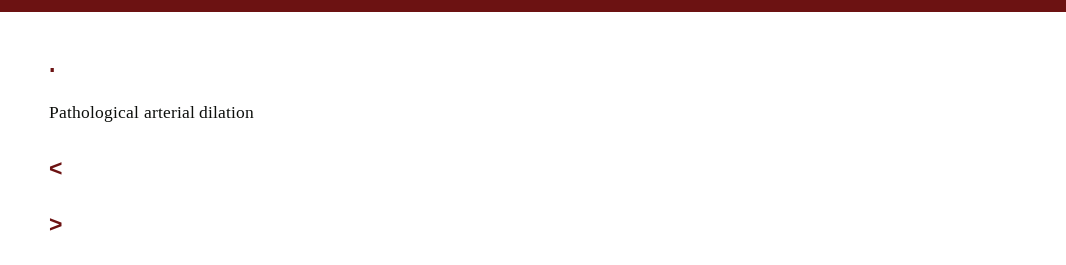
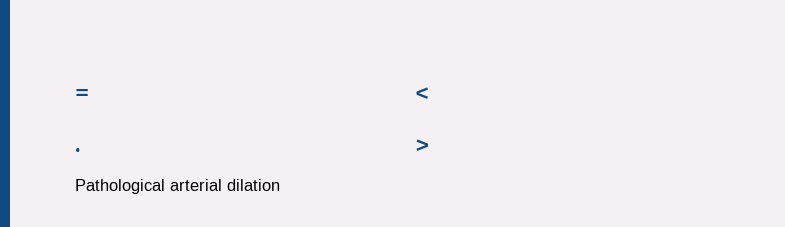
+ =

